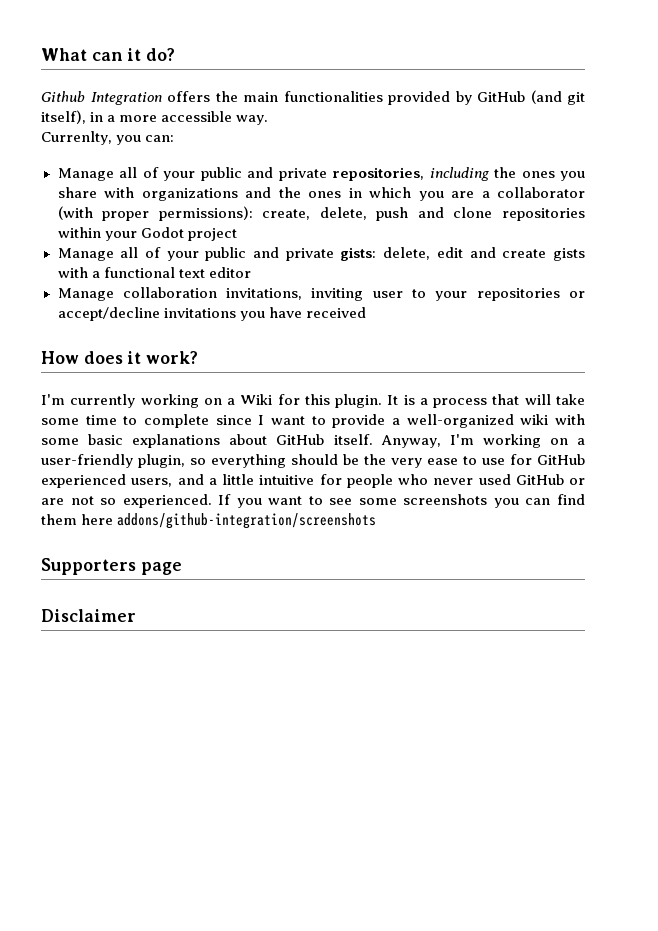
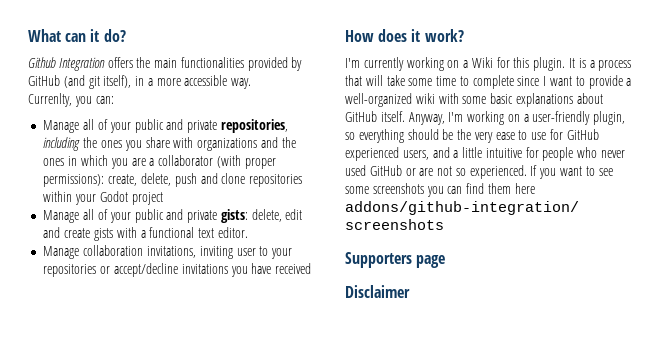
- Manage all of your public and private gists: delete, edit and create gists with a functional text editor
+ Manage all of your public and private gists: delete, edit and create gists with a functional text editor.

